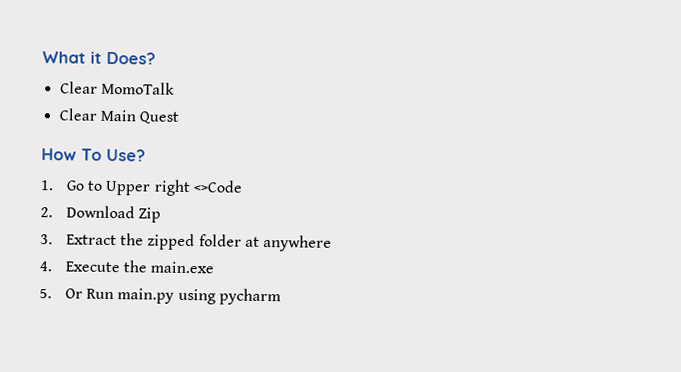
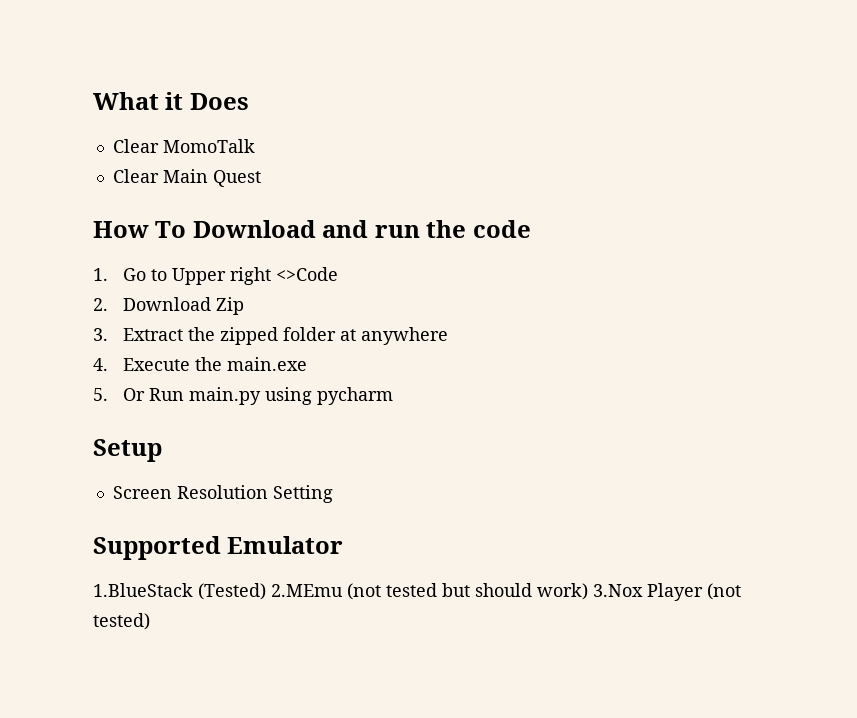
- What it Does?
+ What it Does
- How To Use?
+ How To Download and run the code
+ Setup
+ Screen Resolution Setting
+ Supported Emulator
+ 1.BlueStack (Tested) 2.MEmu (not tested but should work) 3.Nox Player (not tested)

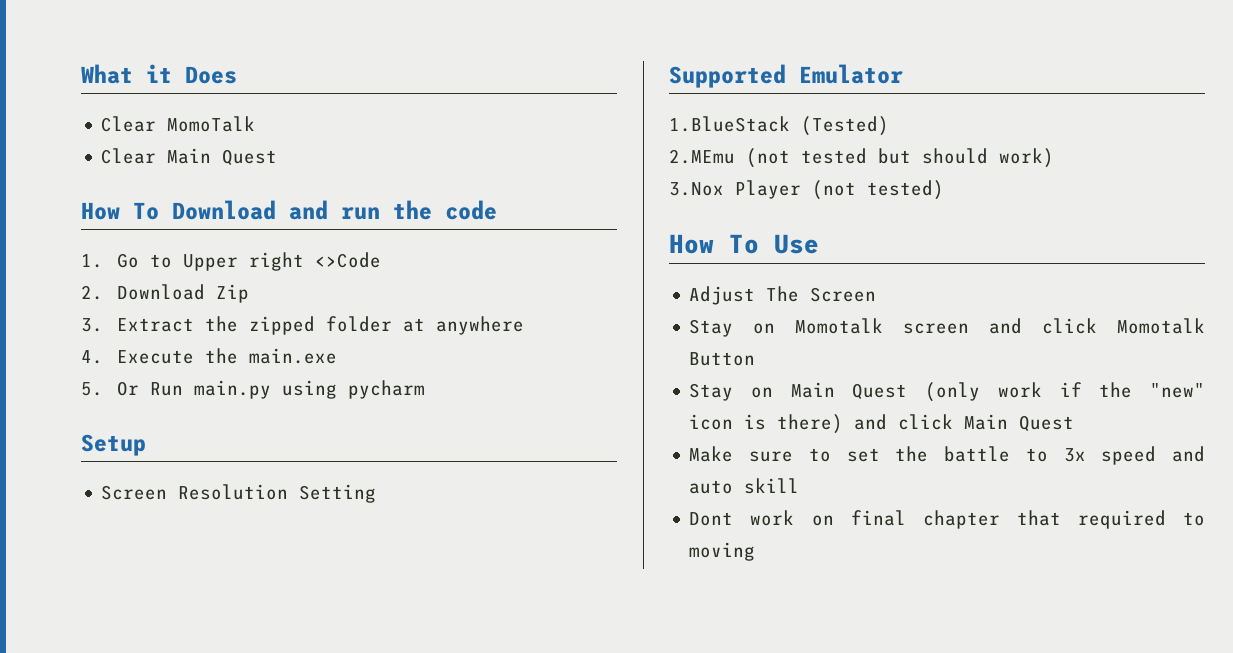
- 1.BlueStack (Tested) 2.MEmu (not tested but should work) 3.Nox Player (not tested)
+ 1.BlueStack (Tested)
+ 2.MEmu (not tested but should work)
+ 3.Nox Player (not tested)
+ How To Use
+ Adjust The Screen
+ Stay on Momotalk screen and click Momotalk Button
+ Stay on Main Quest (only work if the "new" icon is there) and click Main Quest
+ Make sure to set the battle to 3x speed and auto skill
+ Dont work on final chapter that required to moving

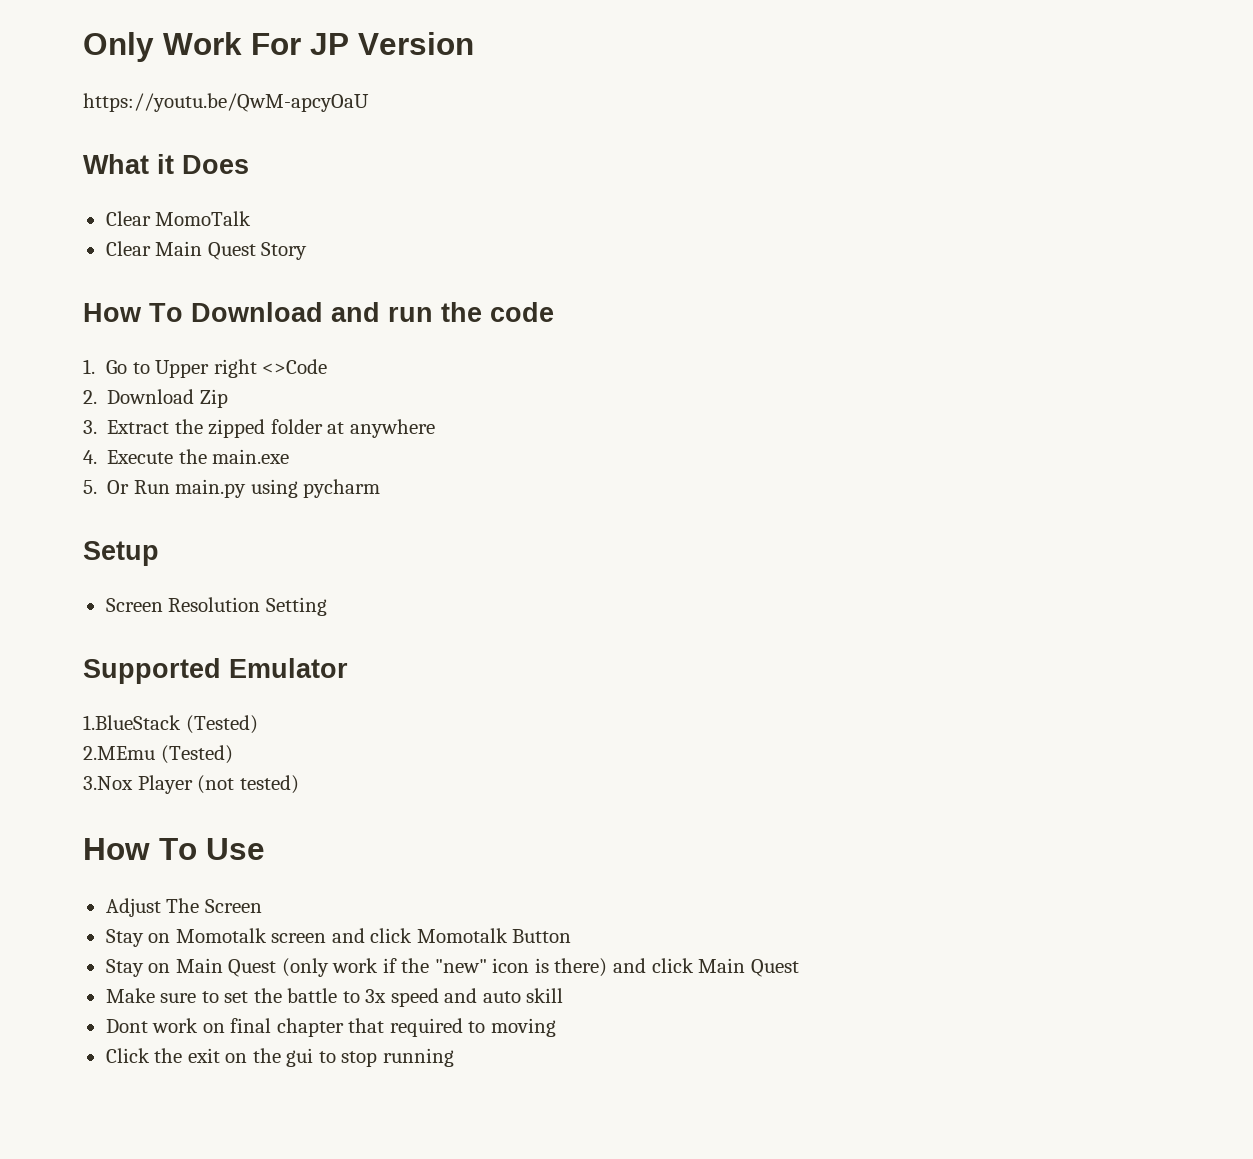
+ Only Work For JP Version
+ https://youtu.be/QwM-apcyOaU
- Clear Main Quest
+ Clear Main Quest Story
- 2.MEmu (not tested but should work)
+ 2.MEmu (Tested)
+ Click the exit on the gui to stop running

